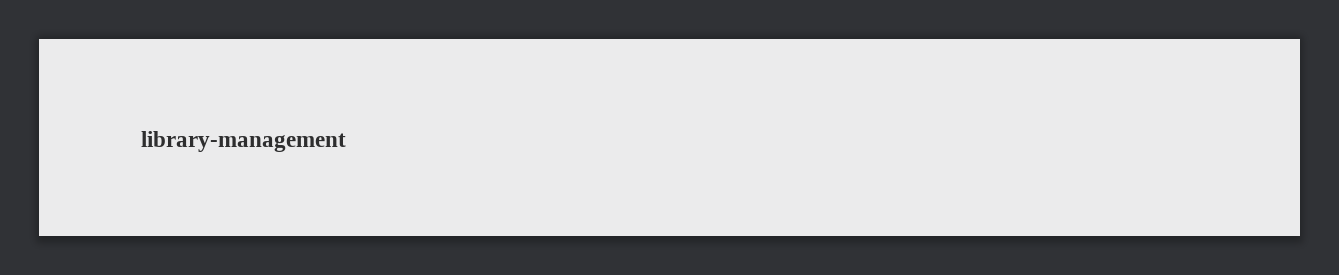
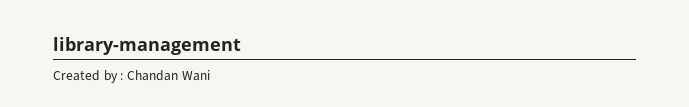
+ Created by : Chandan Wani

